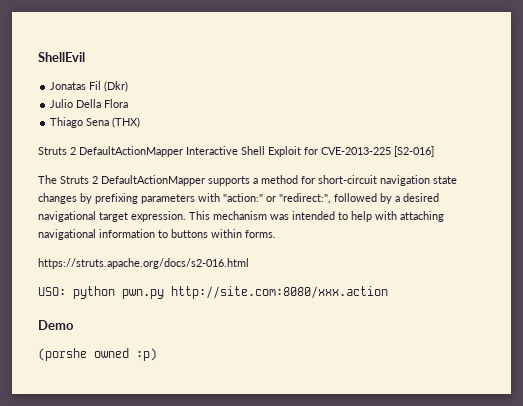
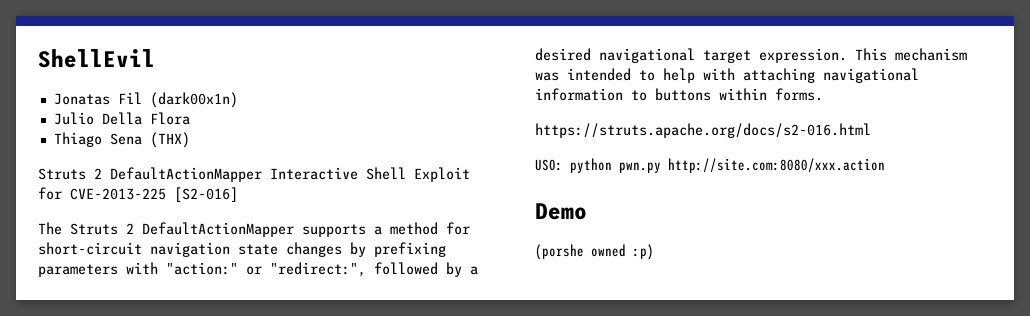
- Jonatas Fil (Dkr)
+ Jonatas Fil (dark00x1n)

